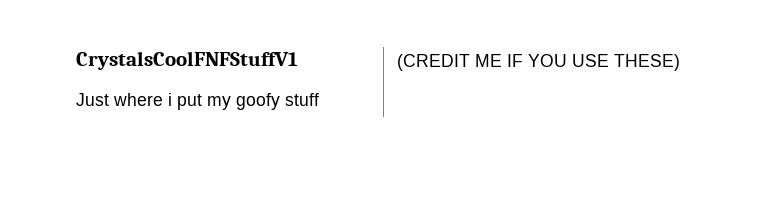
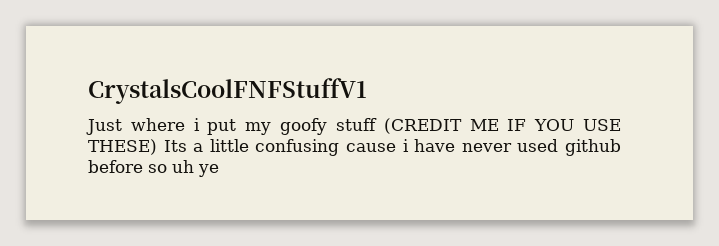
- Just where i put my goofy stuff (CREDIT ME IF YOU USE THESE)
+ Just where i put my goofy stuff (CREDIT ME IF YOU USE THESE) Its a little confusing cause i have never used github before so uh ye

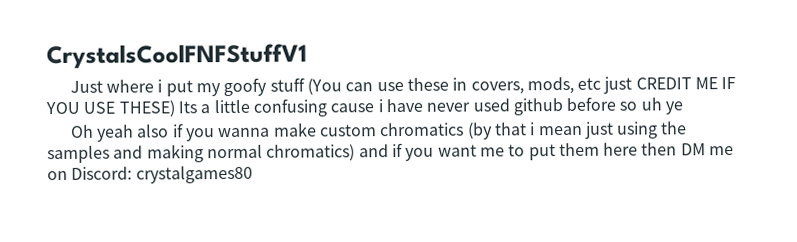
- Just where i put my goofy stuff (CREDIT ME IF YOU USE THESE) Its a little confusing cause i have never used github before so uh ye
+ Just where i put my goofy stuff (You can use these in covers, mods, etc just CREDIT ME IF YOU USE THESE) Its a little confusing cause i have never used github before so uh ye
+ Oh yeah also if you wanna make custom chromatics (by that i mean just using the samples and making normal chromatics) and if you want me to put them here then DM me on Discord: crystalgames80

